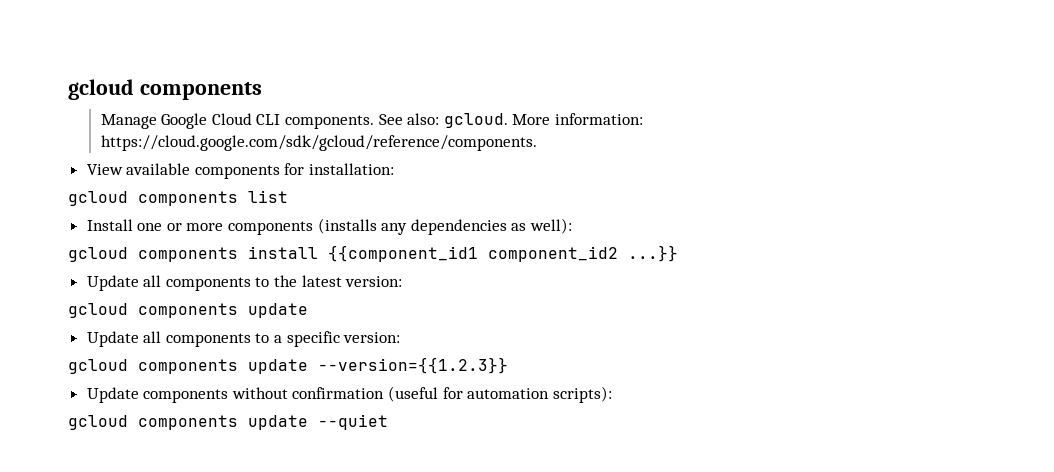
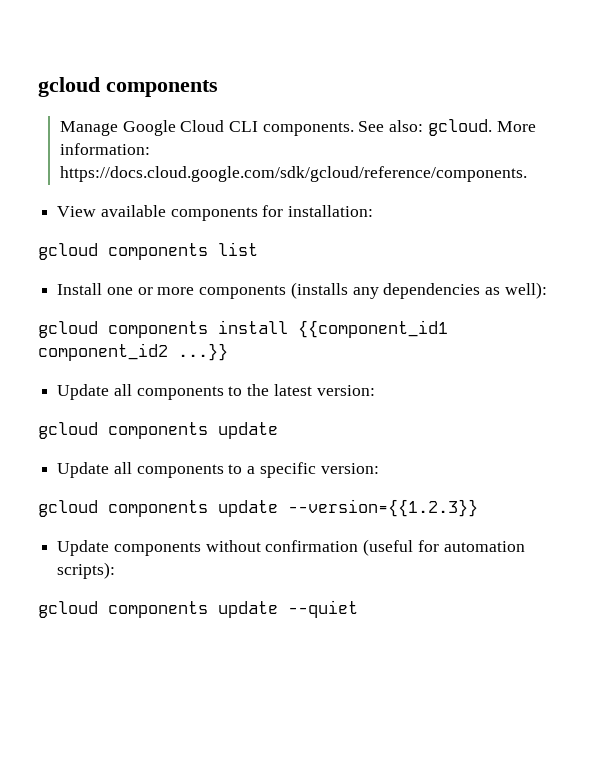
- More information: https://cloud.google.com/sdk/gcloud/reference/components.
+ More information: https://docs.cloud.google.com/sdk/gcloud/reference/components.

